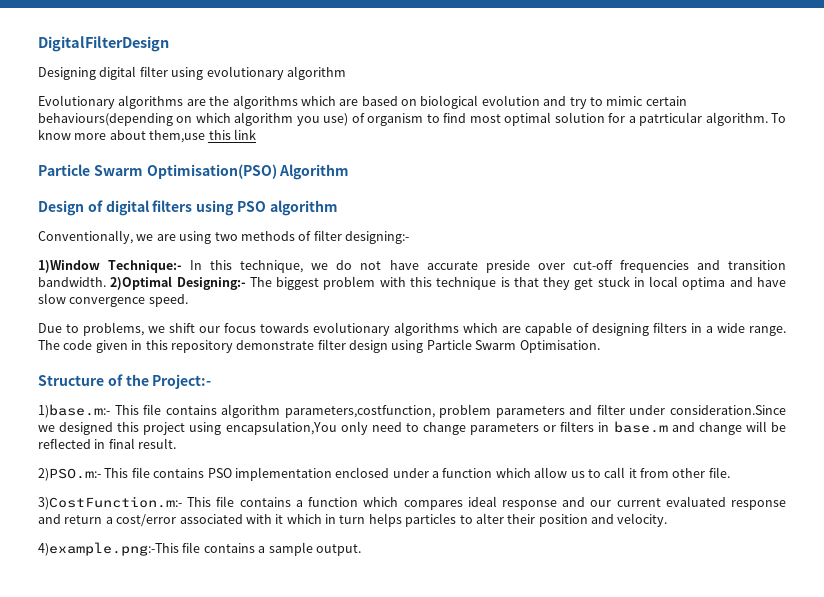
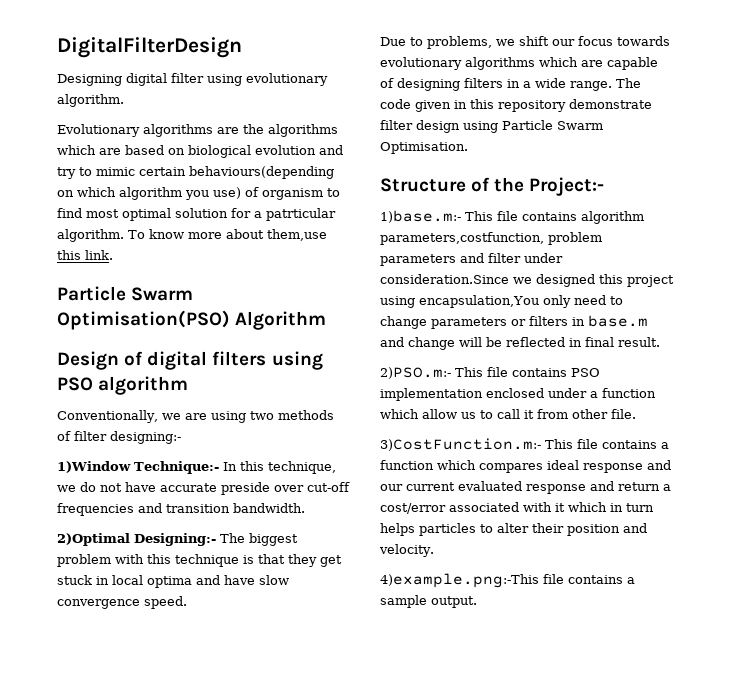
- Designing digital filter using evolutionary algorithm
+ Designing digital filter using evolutionary algorithm.
- To know more about them,use this link
+ To know more about them,use this link.
- 1)Window Technique:- In this technique, we do not have accurate preside over cut-off frequencies and transition bandwidth. 2)Optimal Designing:- The biggest problem with this technique is that they get stuck in local optima and have slow convergence speed.
+ 1)Window Technique:- In this technique, we do not have accurate preside over cut-off frequencies and transition bandwidth.
+ 2)Optimal Designing:- The biggest problem with this technique is that they get stuck in local optima and have slow convergence speed.

